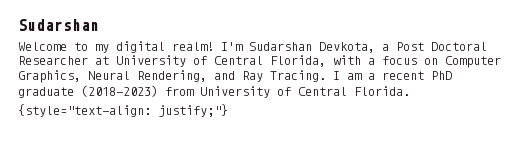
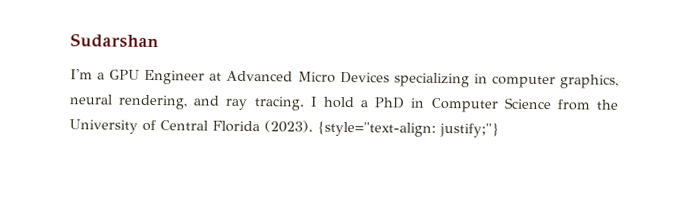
- Welcome to my digital realm! I'm Sudarshan Devkota, a Post Doctoral Researcher at University of Central Florida, with a focus on Computer Graphics, Neural Rendering, and Ray Tracing. I am a recent PhD graduate (2018-2023) from University of Central Florida.
- {style="text-align: justify;"}
+ I'm a GPU Engineer at Advanced Micro Devices specializing in computer graphics, neural rendering, and ray tracing. I hold a PhD in Computer Science from the University of Central Florida (2023). {style="text-align: justify;"}

